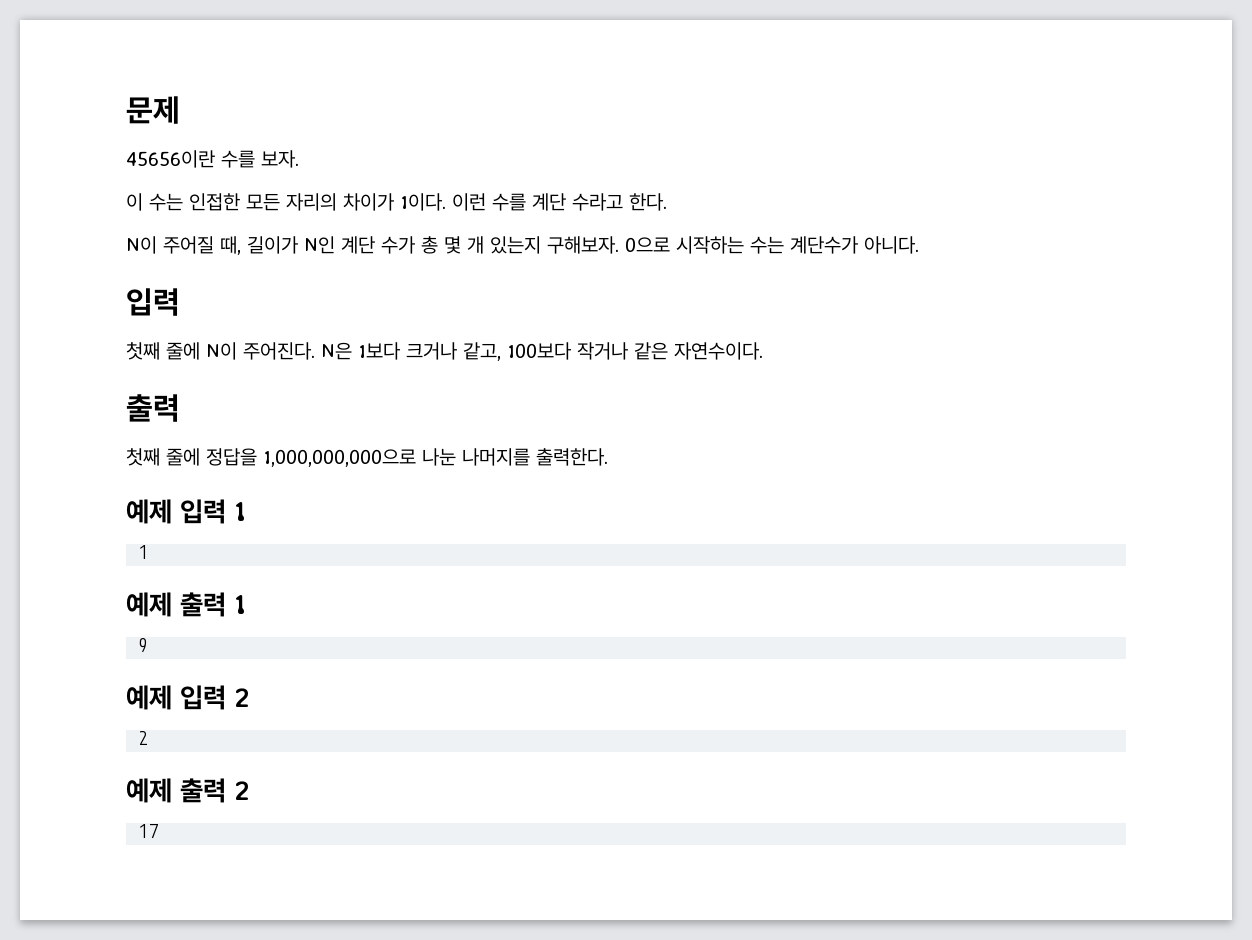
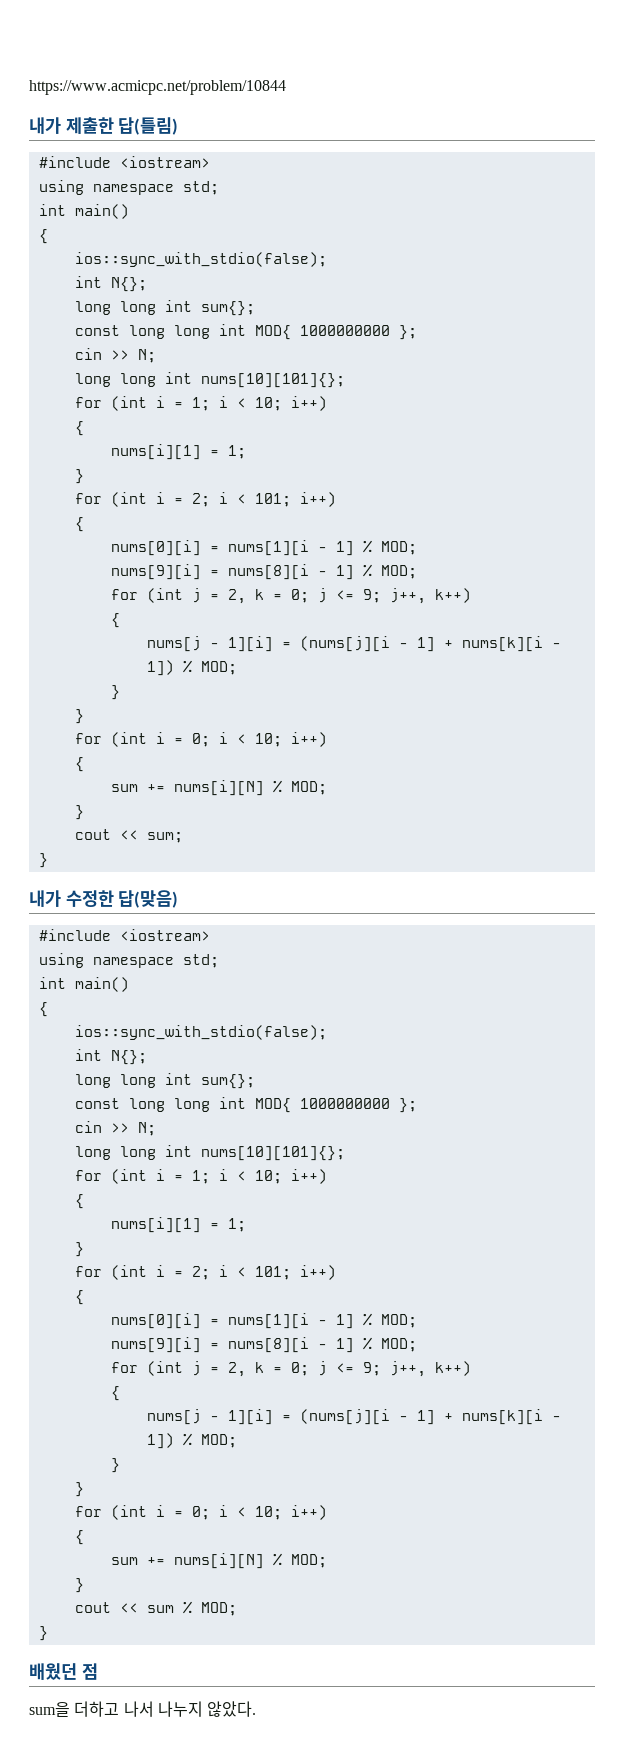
- 문제
- 45656이란 수를 보자.
- 이 수는 인접한 모든 자리의 차이가 1이다. 이런 수를 계단 수라고 한다.
- N이 주어질 때, 길이가 N인 계단 수가 총 몇 개 있는지 구해보자. 0으로 시작하는 수는 계단수가 아니다.
- 입력
- 첫째 줄에 N이 주어진다. N은 1보다 크거나 같고, 100보다 작거나 같은 자연수이다.
- 출력
- 첫째 줄에 정답을 1,000,000,000으로 나눈 나머지를 출력한다.
- 예제 입력 1
- 1
- 예제 출력 1
- 9
- 예제 입력 2
- 2
- 예제 출력 2
- 17
+ https://www.acmicpc.net/problem/10844
+ 내가 제출한 답(틀림)
+ #include <iostream>
+ using namespace std;
+ int main()
+ {
+ ios::sync_with_stdio(false);
+ int N{};
+ long long int sum{};
+ const long long int MOD{ 1000000000 };
+ cin >> N;
+ long long int nums[10][101]{};
+ for (int i = 1; i < 10; i++)
+ {
+ nums[i][1] = 1;
+ }
+ for (int i = 2; i < 101; i++)
+ {
+ nums[0][i] = nums[1][i - 1] % MOD;
+ nums[9][i] = nums[8][i - 1] % MOD;
+ for (int j = 2, k = 0; j <= 9; j++, k++)
+ {
+ nums[j - 1][i] = (nums[j][i - 1] + nums[k][i - 1]) % MOD;
+ }
+ }
+ for (int i = 0; i < 10; i++)
+ {
+ sum += nums[i][N] % MOD;
+ }
+ cout << sum;
+ }
+ 내가 수정한 답(맞음)
+ #include <iostream>
+ using namespace std;
+ int main()
+ {
+ ios::sync_with_stdio(false);
+ int N{};
+ long long int sum{};
+ const long long int MOD{ 1000000000 };
+ cin >> N;
+ long long int nums[10][101]{};
+ for (int i = 1; i < 10; i++)
+ {
+ nums[i][1] = 1;
+ }
+ for (int i = 2; i < 101; i++)
+ {
+ nums[0][i] = nums[1][i - 1] % MOD;
+ nums[9][i] = nums[8][i - 1] % MOD;
+ for (int j = 2, k = 0; j <= 9; j++, k++)
+ {
+ nums[j - 1][i] = (nums[j][i - 1] + nums[k][i - 1]) % MOD;
+ }
+ }
+ for (int i = 0; i < 10; i++)
+ {
+ sum += nums[i][N] % MOD;
+ }
+ cout << sum % MOD;
+ }
+ 배웠던 점
+ sum을 더하고 나서 나누지 않았다.

